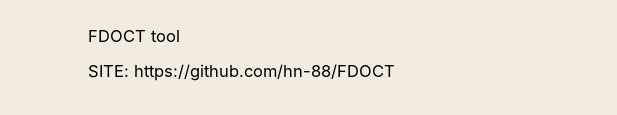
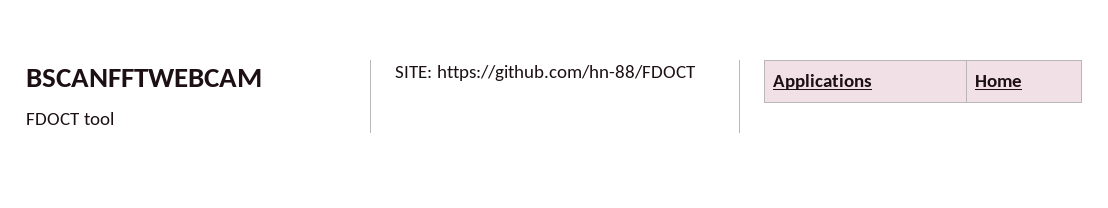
+ BSCANFFTWEBCAM
+ Applications | Home

